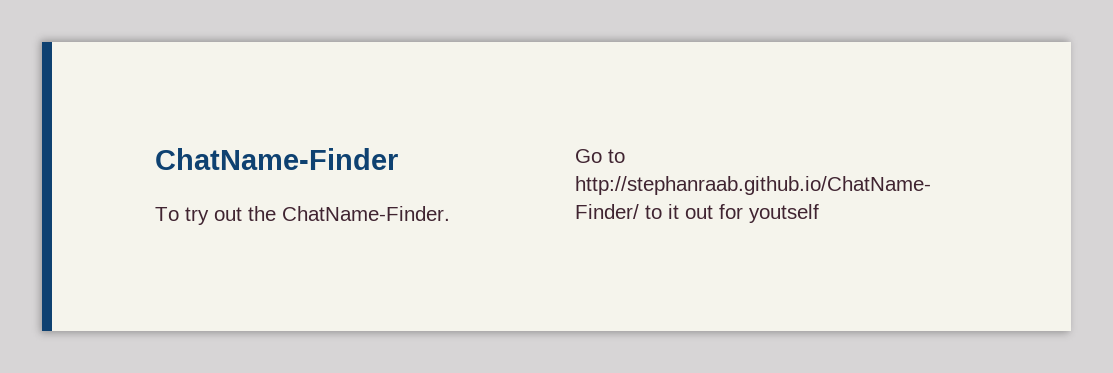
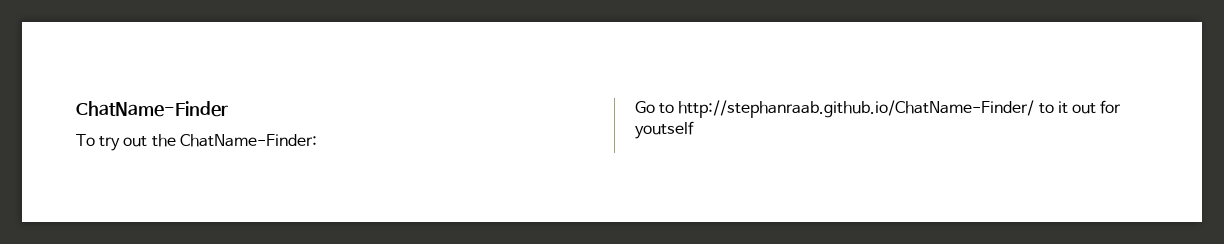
- To try out the ChatName-Finder.
+ To try out the ChatName-Finder:

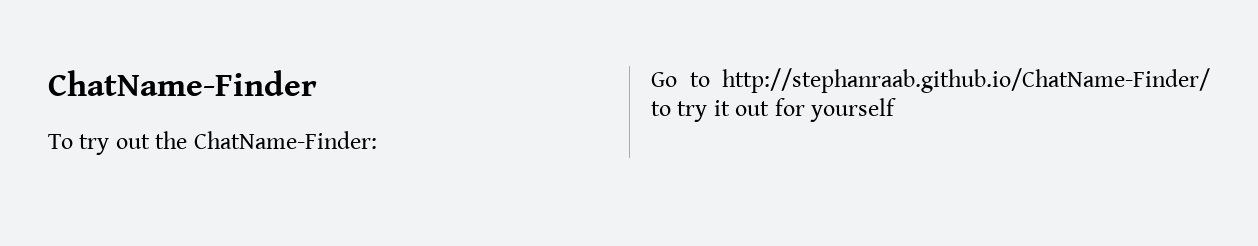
- Go to http://stephanraab.github.io/ChatName-Finder/ to it out for youtself
+ Go to http://stephanraab.github.io/ChatName-Finder/ to try it out for yourself

